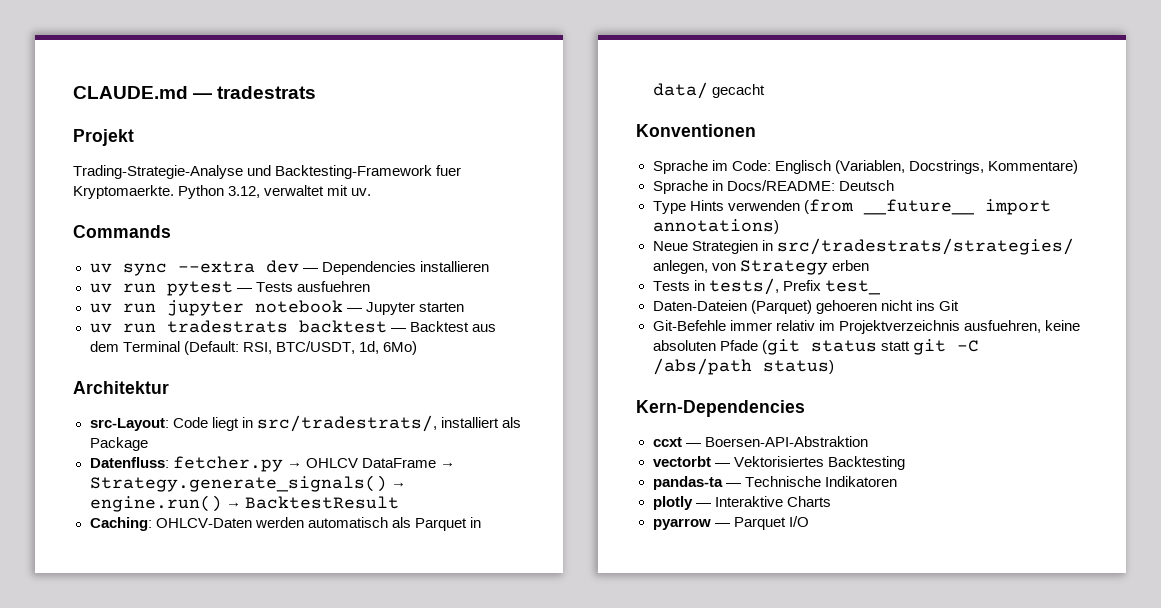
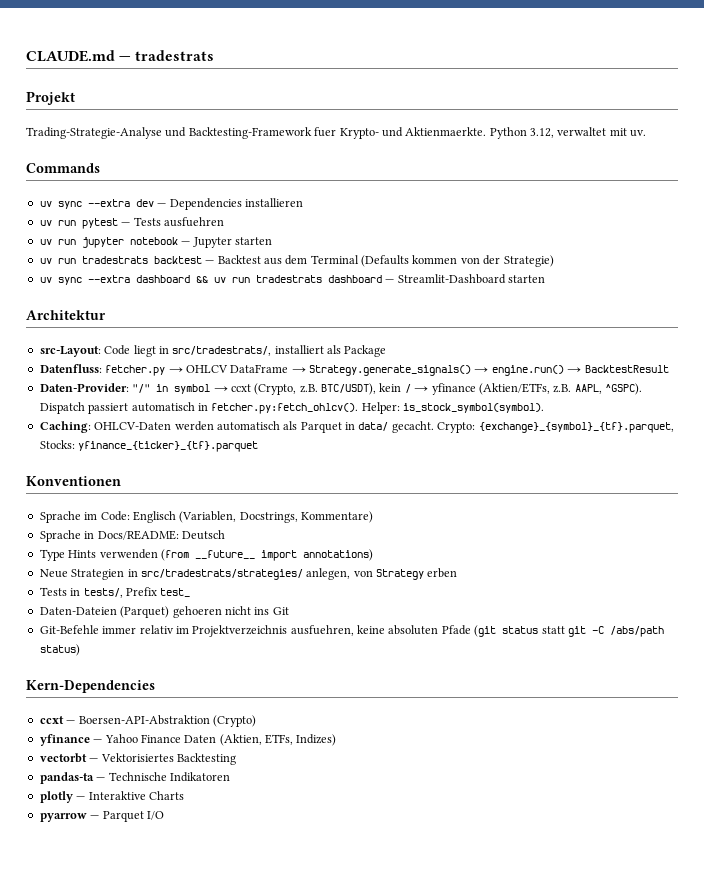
- Trading-Strategie-Analyse und Backtesting-Framework fuer Kryptomaerkte.
+ Trading-Strategie-Analyse und Backtesting-Framework fuer Krypto- und Aktienmaerkte.
- uv run tradestrats backtest — Backtest aus dem Terminal (Default: RSI, BTC/USDT, 1d, 6Mo)
+ uv run tradestrats backtest — Backtest aus dem Terminal (Defaults kommen von der Strategie)
+ uv sync --extra dashboard && uv run tradestrats dashboard — Streamlit-Dashboard starten
+ Daten-Provider: "/" in symbol → ccxt (Crypto, z.B. BTC/USDT), kein / → yfinance (Aktien/ETFs, z.B. AAPL, ^GSPC). Dispatch passiert automatisch in fetcher.py:fetch_ohlcv(). Helper: is_stock_symbol(symbol).
- Caching: OHLCV-Daten werden automatisch als Parquet in data/ gecacht
+ Caching: OHLCV-Daten werden automatisch als Parquet in data/ gecacht. Crypto: {exchange}_{symbol}_{tf}.parquet, Stocks: yfinance_{ticker}_{tf}.parquet
- ccxt — Boersen-API-Abstraktion
+ ccxt — Boersen-API-Abstraktion (Crypto)
+ yfinance — Yahoo Finance Daten (Aktien, ETFs, Indizes)

